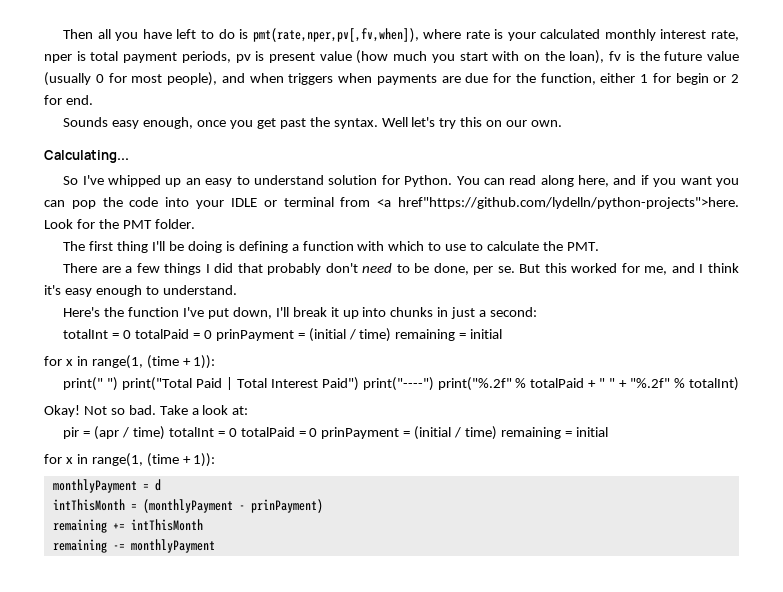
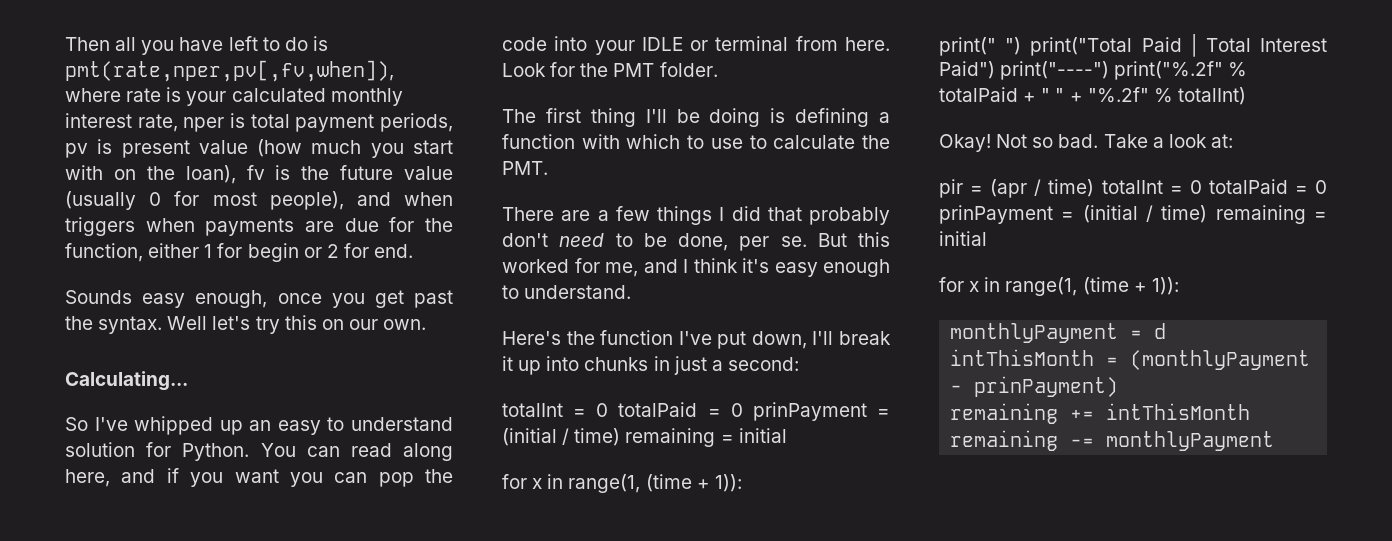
- You can read along here, and if you want you can pop the code into your IDLE or terminal from <a href"https://github.com/lydelln/python-projects">here. Look for the PMT folder.
+ You can read along here, and if you want you can pop the code into your IDLE or terminal from here. Look for the PMT folder.

